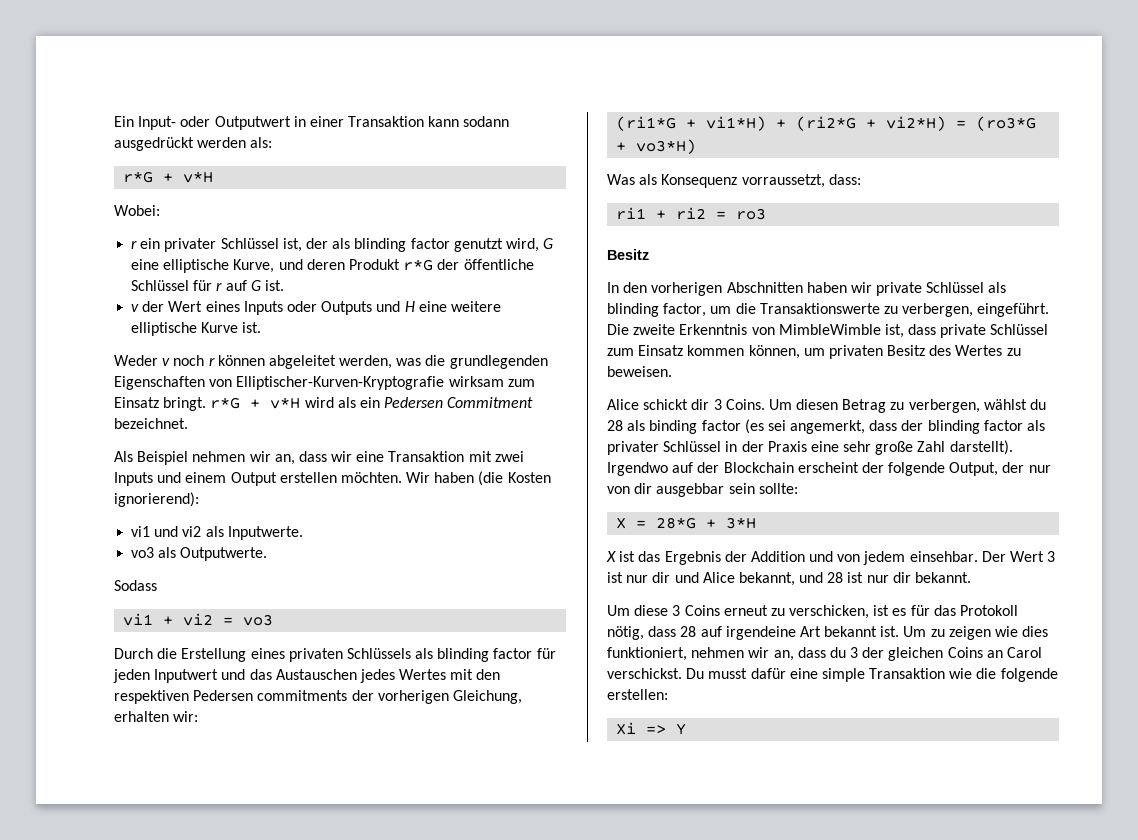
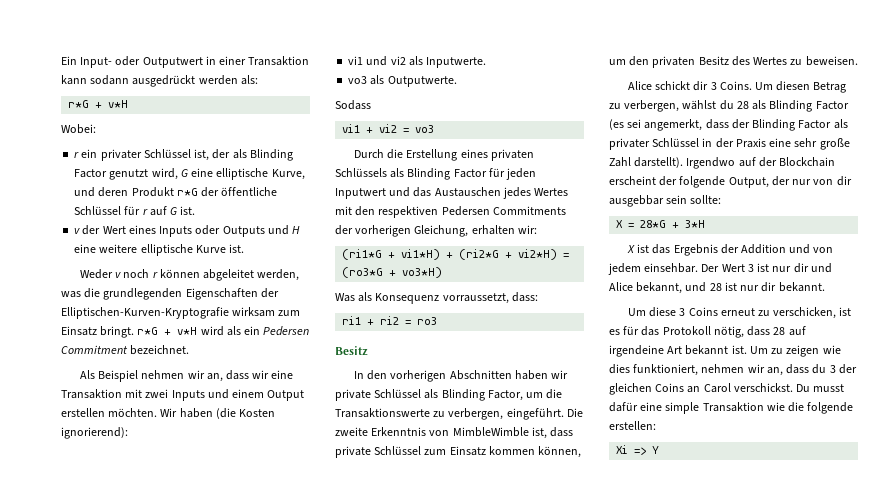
- r ein privater Schlüssel ist, der als blinding factor genutzt wird, G eine elliptische Kurve, und deren Produkt r*G der öffentliche Schlüssel für r auf G ist.
+ r ein privater Schlüssel ist, der als Blinding Factor genutzt wird, G eine elliptische Kurve, und deren Produkt r*G der öffentliche Schlüssel für r auf G ist.
- Weder v noch r können abgeleitet werden, was die grundlegenden Eigenschaften von Elliptischer-Kurven-Kryptografie wirksam zum Einsatz bringt. r*G + v*H wird als ein Pedersen Commitment bezeichnet.
+ Weder v noch r können abgeleitet werden, was die grundlegenden Eigenschaften der Elliptischen-Kurven-Kryptografie wirksam zum Einsatz bringt. r*G + v*H wird als ein Pedersen Commitment bezeichnet.
- Durch die Erstellung eines privaten Schlüssels als blinding factor für jeden Inputwert und das Austauschen jedes Wertes mit den respektiven Pedersen commitments der vorherigen Gleichung, erhalten wir:
+ Durch die Erstellung eines privaten Schlüssels als Blinding Factor für jeden Inputwert und das Austauschen jedes Wertes mit den respektiven Pedersen Commitments der vorherigen Gleichung, erhalten wir:
- In den vorherigen Abschnitten haben wir private Schlüssel als blinding factor, um die Transaktionswerte zu verbergen, eingeführt.
+ In den vorherigen Abschnitten haben wir private Schlüssel als Blinding Factor, um die Transaktionswerte zu verbergen, eingeführt.
- Die zweite Erkenntnis von MimbleWimble ist, dass private Schlüssel zum Einsatz kommen können, um privaten Besitz des Wertes zu beweisen.
+ Die zweite Erkenntnis von MimbleWimble ist, dass private Schlüssel zum Einsatz kommen können, um den privaten Besitz des Wertes zu beweisen.
- Um diesen Betrag zu verbergen, wählst du 28 als binding factor (es sei angemerkt, dass der blinding factor als privater Schlüssel in der Praxis eine sehr große Zahl darstellt).
+ Um diesen Betrag zu verbergen, wählst du 28 als Blinding Factor (es sei angemerkt, dass der Blinding Factor als privater Schlüssel in der Praxis eine sehr große Zahl darstellt).

